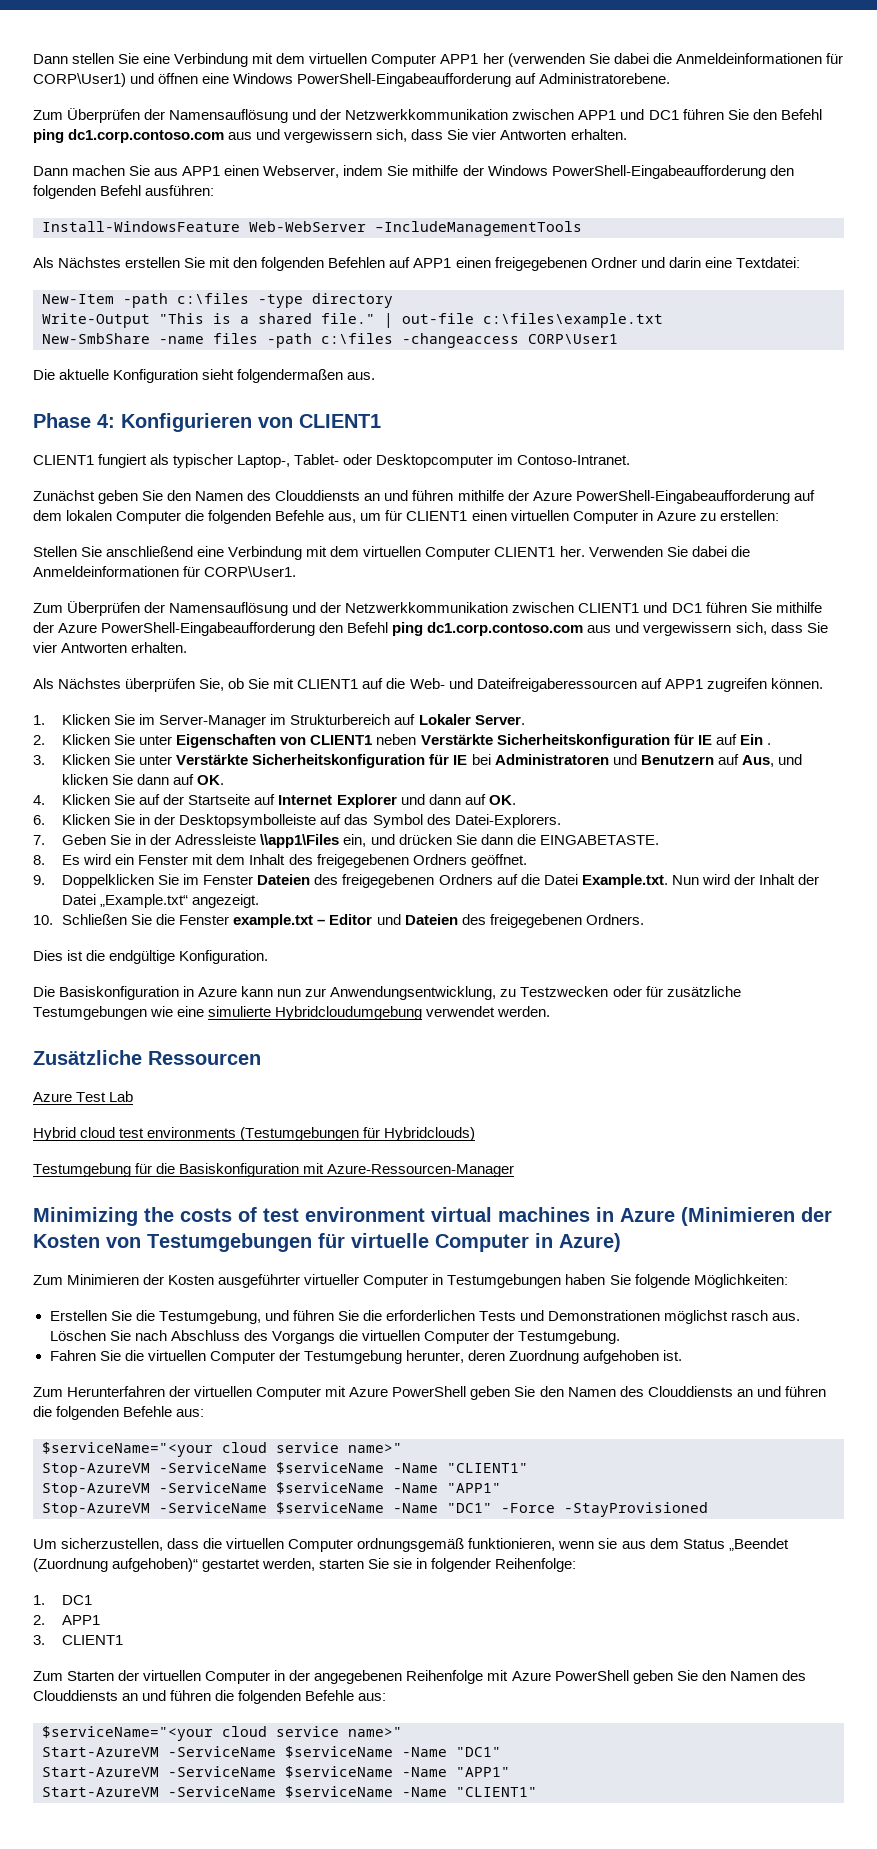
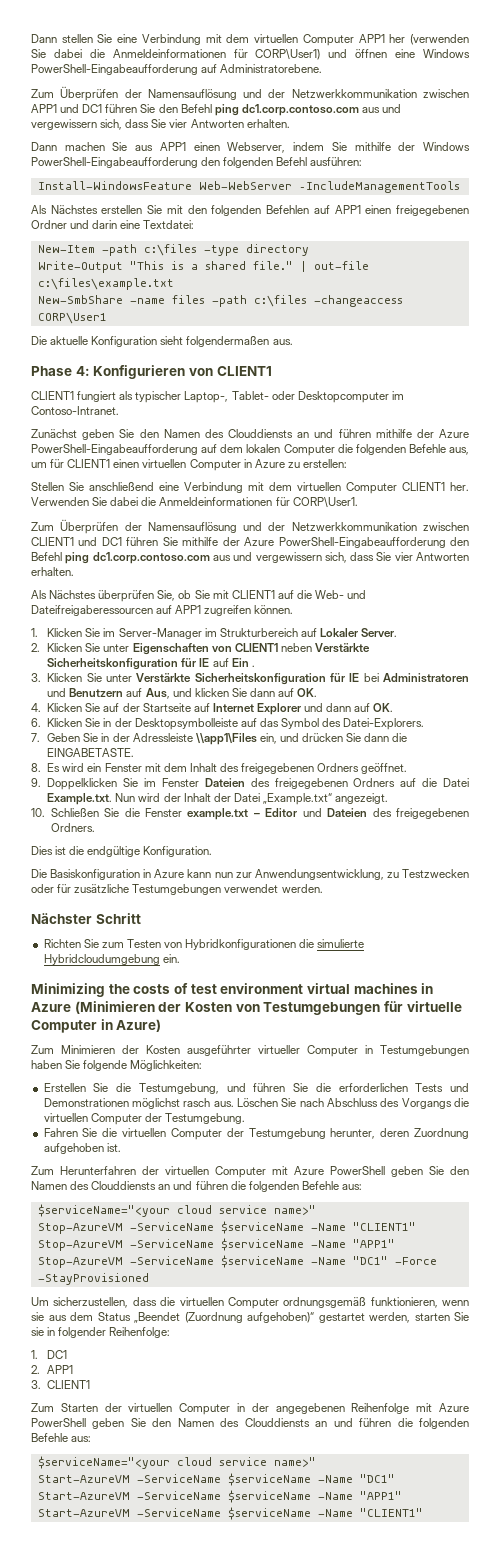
- Die Basiskonfiguration in Azure kann nun zur Anwendungsentwicklung, zu Testzwecken oder für zusätzliche Testumgebungen wie eine simulierte Hybridcloudumgebung verwendet werden.
- Zusätzliche Ressourcen
- Azure Test Lab
- Hybrid cloud test environments (Testumgebungen für Hybridclouds)
- Testumgebung für die Basiskonfiguration mit Azure-Ressourcen-Manager
+ Die Basiskonfiguration in Azure kann nun zur Anwendungsentwicklung, zu Testzwecken oder für zusätzliche Testumgebungen verwendet werden.
+ Nächster Schritt
+ Richten Sie zum Testen von Hybridkonfigurationen die simulierte Hybridcloudumgebung ein.

